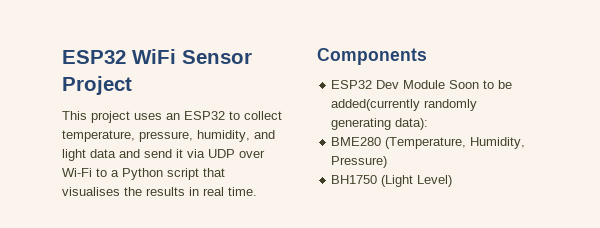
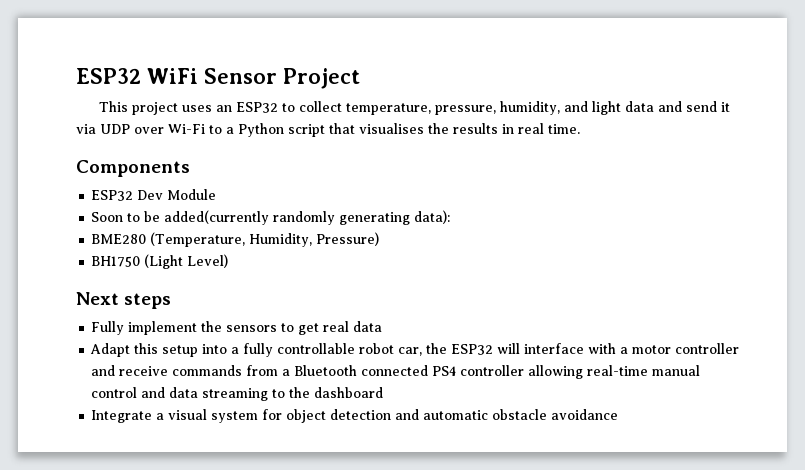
- ESP32 Dev Module Soon to be added(currently randomly generating data):
+ ESP32 Dev Module
+ Soon to be added(currently randomly generating data):
+ Next steps
+ Fully implement the sensors to get real data
+ Adapt this setup into a fully controllable robot car, the ESP32 will interface with a motor controller and receive commands from a Bluetooth connected PS4 controller allowing real-time manual control and data streaming to the dashboard
+ Integrate a visual system for object detection and automatic obstacle avoidance

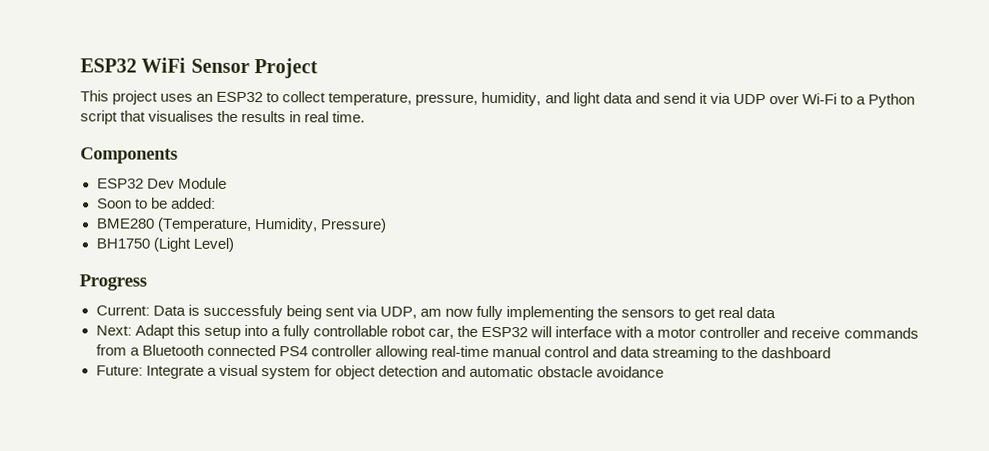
- Soon to be added(currently randomly generating data):
+ Soon to be added:
- Next steps
- Fully implement the sensors to get real data
+ Progress
+ Current: Data is successfuly being sent via UDP, am now fully implementing the sensors to get real data
- Adapt this setup into a fully controllable robot car, the ESP32 will interface with a motor controller and receive commands from a Bluetooth connected PS4 controller allowing real-time manual control and data streaming to the dashboard
+ Next: Adapt this setup into a fully controllable robot car, the ESP32 will interface with a motor controller and receive commands from a Bluetooth connected PS4 controller allowing real-time manual control and data streaming to the dashboard
- Integrate a visual system for object detection and automatic obstacle avoidance
+ Future: Integrate a visual system for object detection and automatic obstacle avoidance

